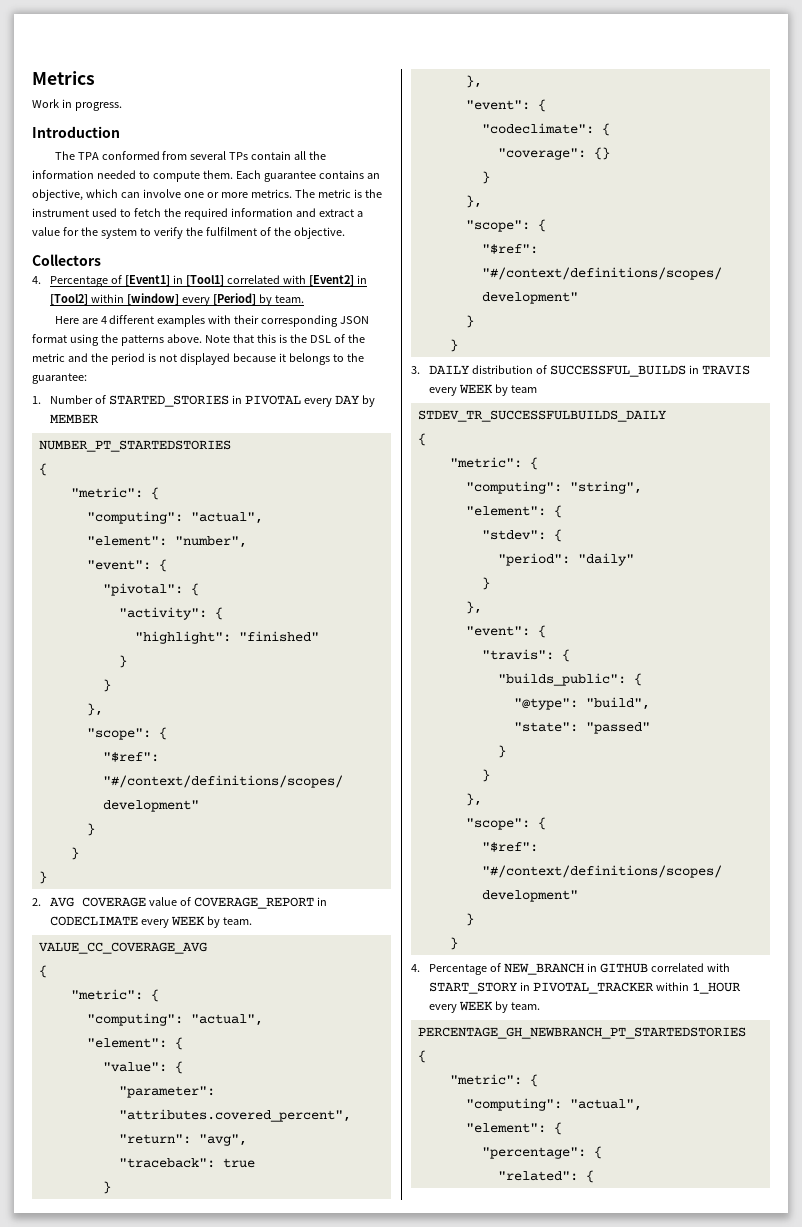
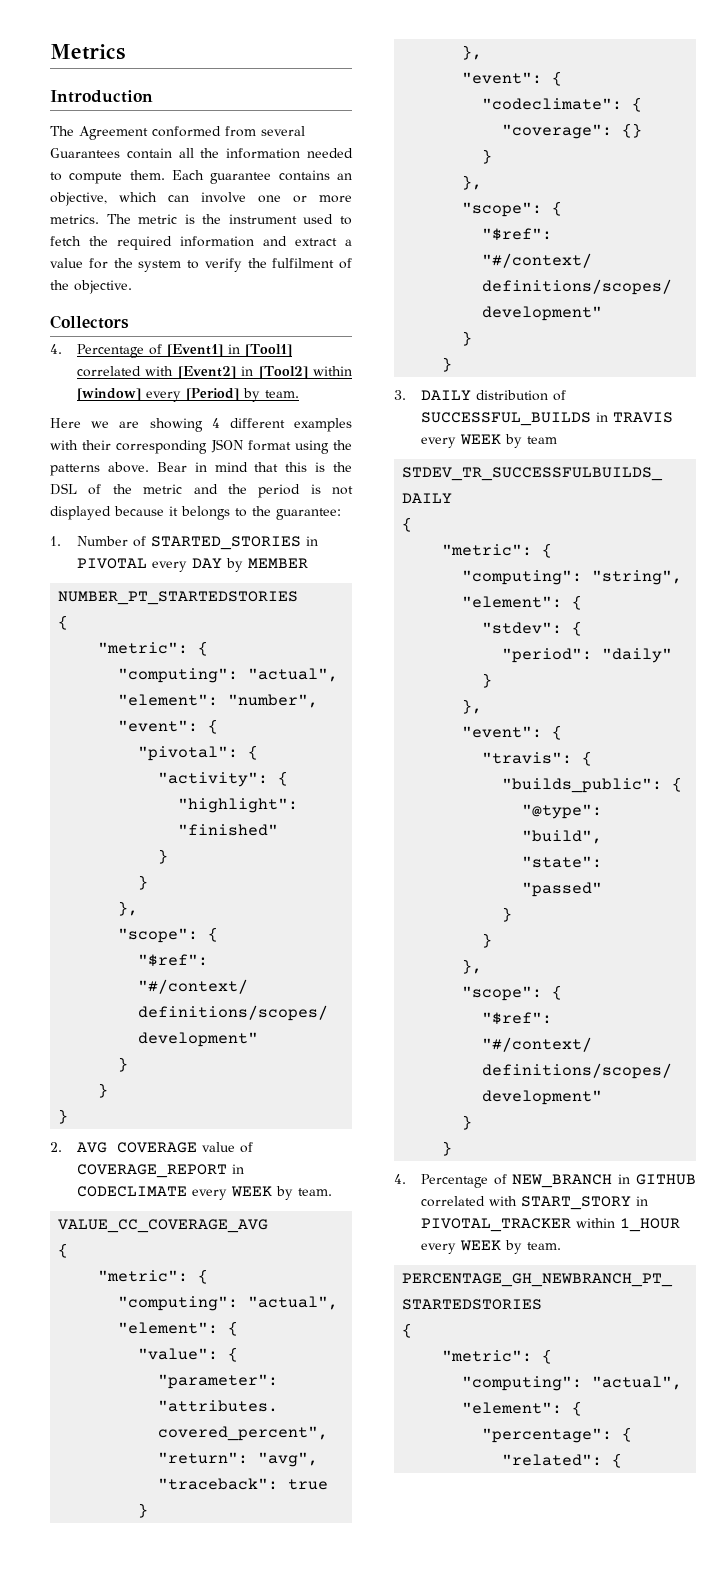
- Work in progress.
- The TPA conformed from several TPs contain all the information needed to compute them.
+ The Agreement conformed from several Guarantees contain all the information needed to compute them.
- Here are 4 different examples with their corresponding JSON format using the patterns above.
+ Here we are showing 4 different examples with their corresponding JSON format using the patterns above.
- Note that this is the DSL of the metric and the period is not displayed because it belongs to the guarantee:
+ Bear in mind that this is the DSL of the metric and the period is not displayed because it belongs to the guarantee:

